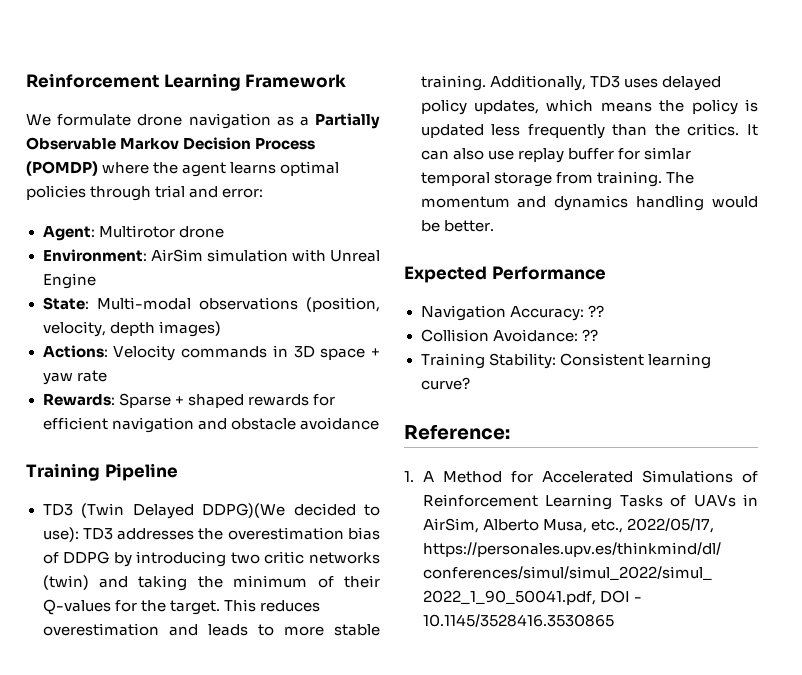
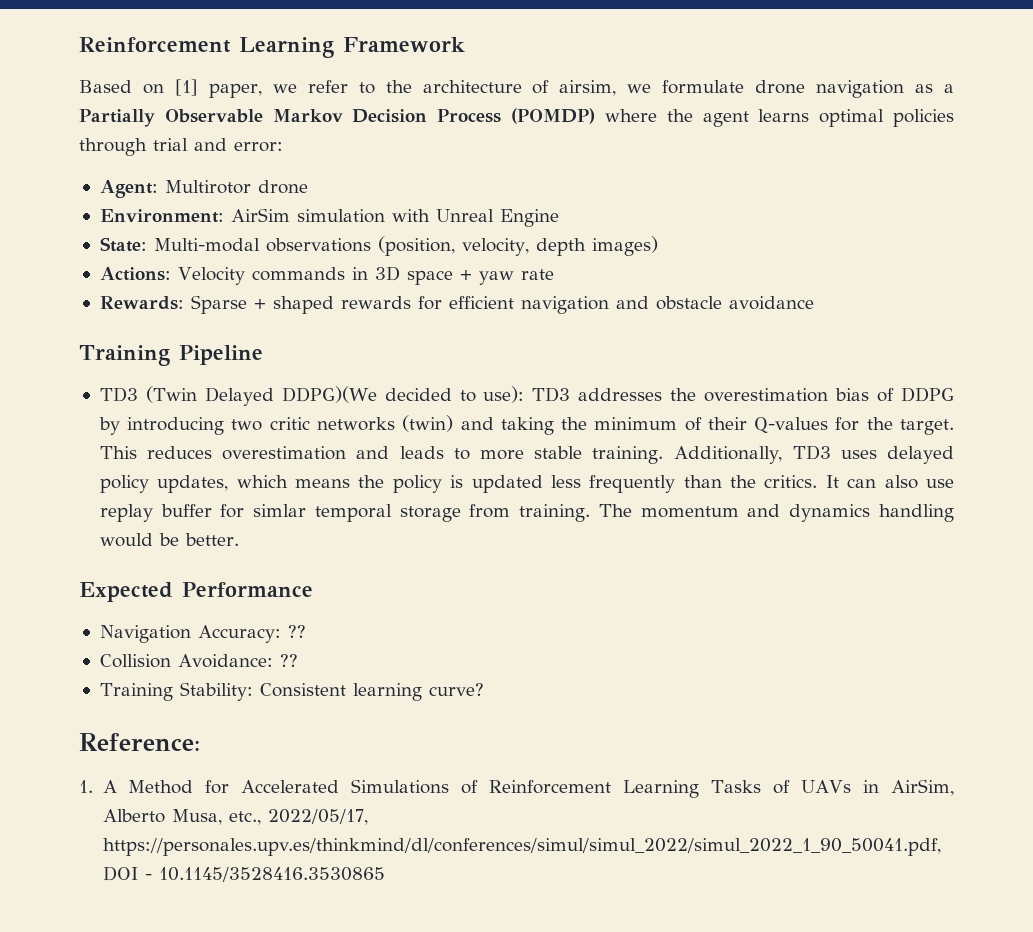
- We formulate drone navigation as a Partially Observable Markov Decision Process (POMDP) where the agent learns optimal policies through trial and error:
+ Based on [1] paper, we refer to the architecture of airsim, we formulate drone navigation as a Partially Observable Markov Decision Process (POMDP) where the agent learns optimal policies through trial and error:

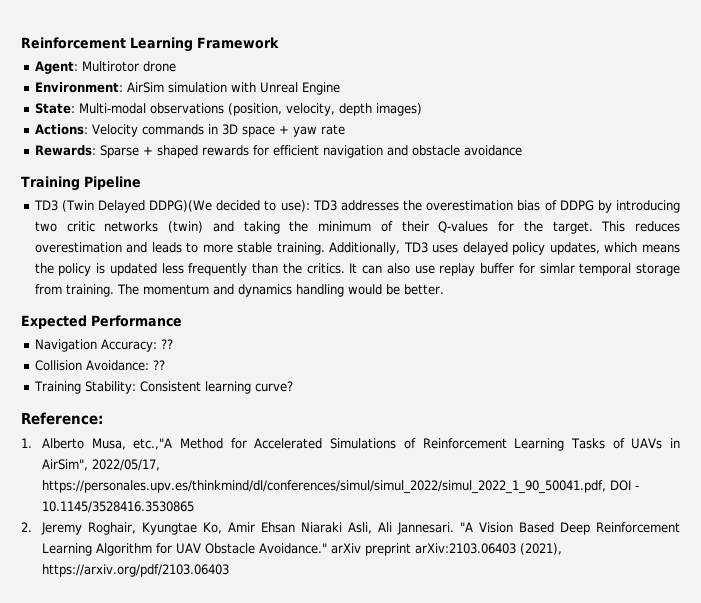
- Based on [1] paper, we refer to the architecture of airsim, we formulate drone navigation as a Partially Observable Markov Decision Process (POMDP) where the agent learns optimal policies through trial and error:
- 1. A Method for Accelerated Simulations of Reinforcement Learning Tasks of UAVs in AirSim, Alberto Musa, etc., 2022/05/17, https://personales.upv.es/thinkmind/dl/conferences/simul/simul_2022/simul_2022_1_90_50041.pdf, DOI - 10.1145/3528416.3530865
+ 1. Alberto Musa, etc.,"A Method for Accelerated Simulations of Reinforcement Learning Tasks of UAVs in AirSim", 2022/05/17, https://personales.upv.es/thinkmind/dl/conferences/simul/simul_2022/simul_2022_1_90_50041.pdf, DOI - 10.1145/3528416.3530865
+ 2. Jeremy Roghair, Kyungtae Ko, Amir Ehsan Niaraki Asli, Ali Jannesari. "A Vision Based Deep Reinforcement Learning Algorithm for UAV Obstacle Avoidance." arXiv preprint arXiv:2103.06403 (2021), https://arxiv.org/pdf/2103.06403

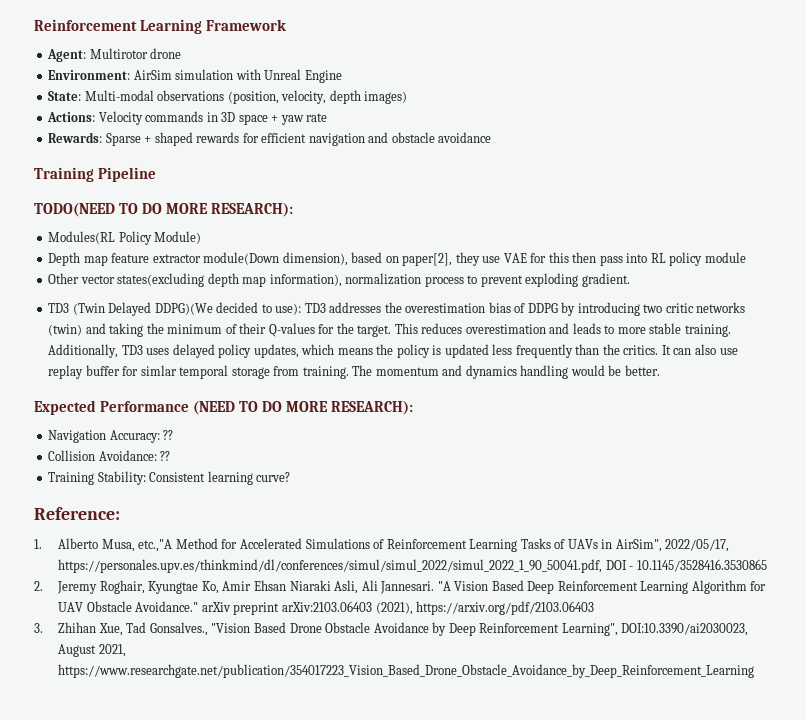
+ TODO(NEED TO DO MORE RESEARCH):
+ Modules(RL Policy Module)
+ Depth map feature extractor module(Down dimension), based on paper[2], they use VAE for this then pass into RL policy module
+ Other vector states(excluding depth map information), normalization process to prevent exploding gradient.
- Expected Performance
+ Expected Performance (NEED TO DO MORE RESEARCH):
+ 3. Zhihan Xue, Tad Gonsalves., "Vision Based Drone Obstacle Avoidance by Deep Reinforcement Learning", DOI:10.3390/ai2030023, August 2021, https://www.researchgate.net/publication/354017223_Vision_Based_Drone_Obstacle_Avoidance_by_Deep_Reinforcement_Learning

